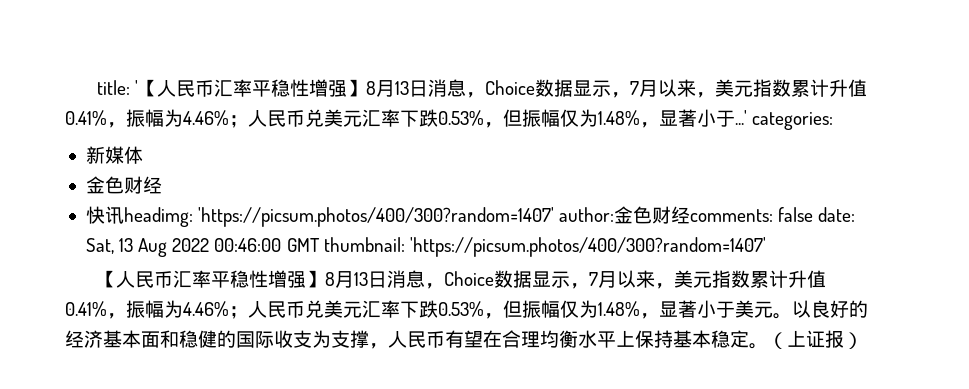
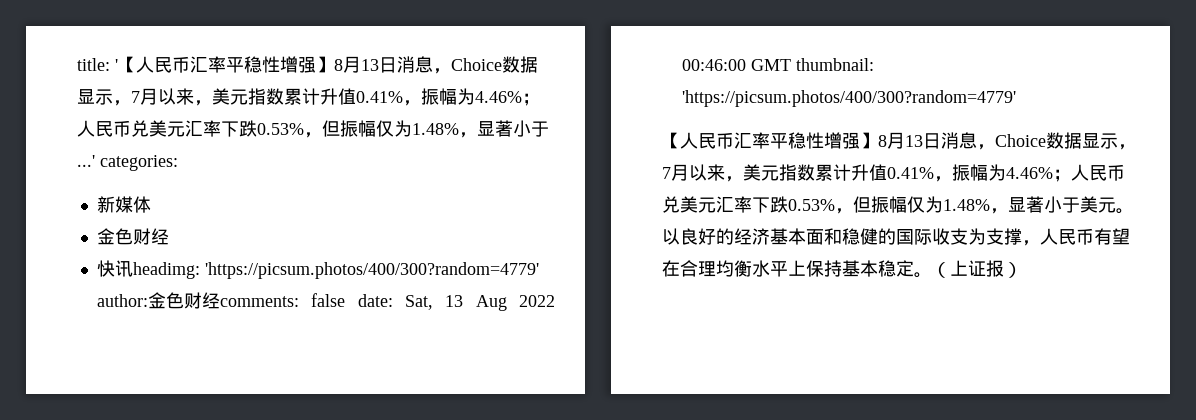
- 快讯headimg: 'https://picsum.photos/400/300?random=1407' author:金色财经comments: false date: Sat, 13 Aug 2022 00:46:00 GMT thumbnail: 'https://picsum.photos/400/300?random=1407'
+ 快讯headimg: 'https://picsum.photos/400/300?random=4779' author:金色财经comments: false date: Sat, 13 Aug 2022 00:46:00 GMT thumbnail: 'https://picsum.photos/400/300?random=4779'

